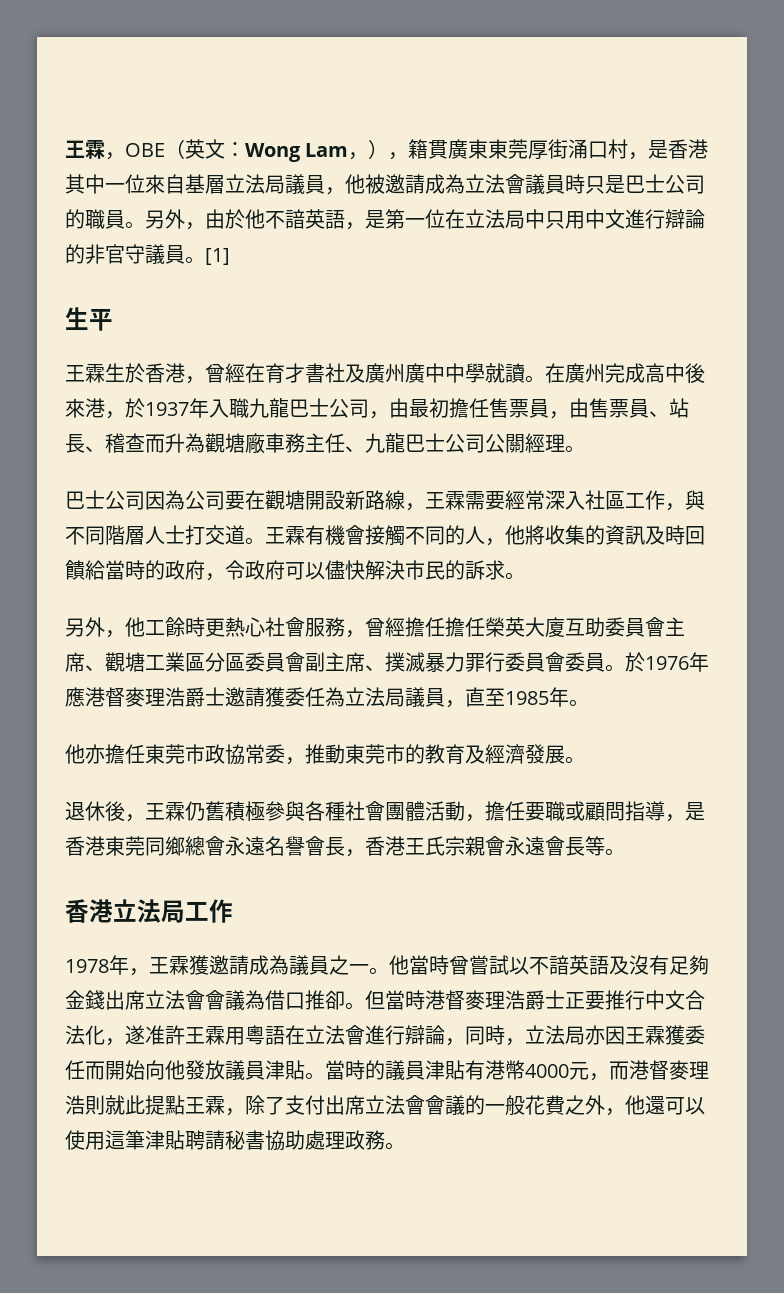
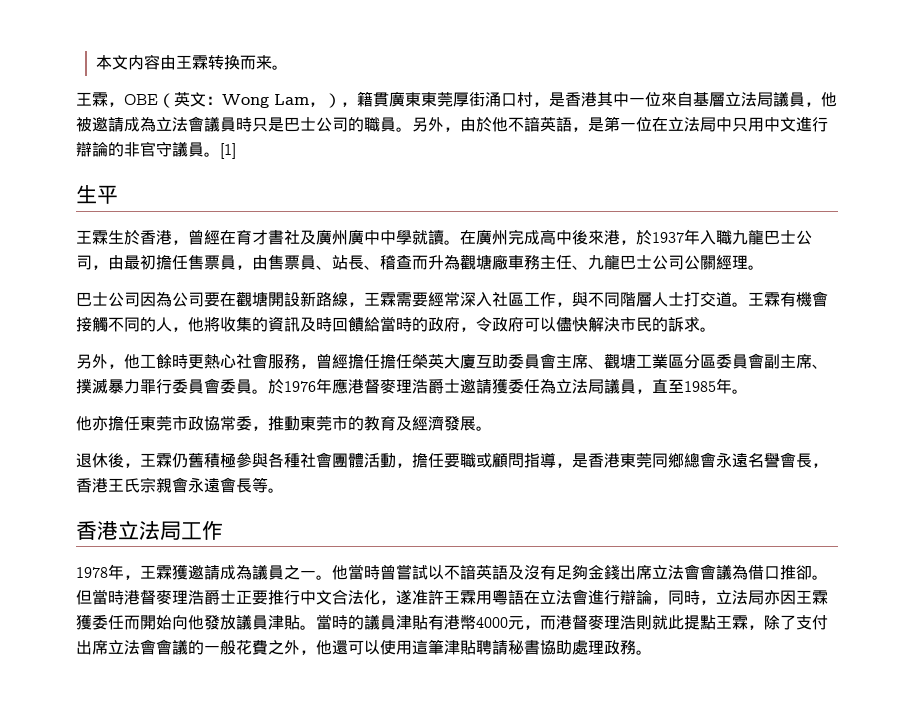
+ 本文内容由王霖转换而来。

